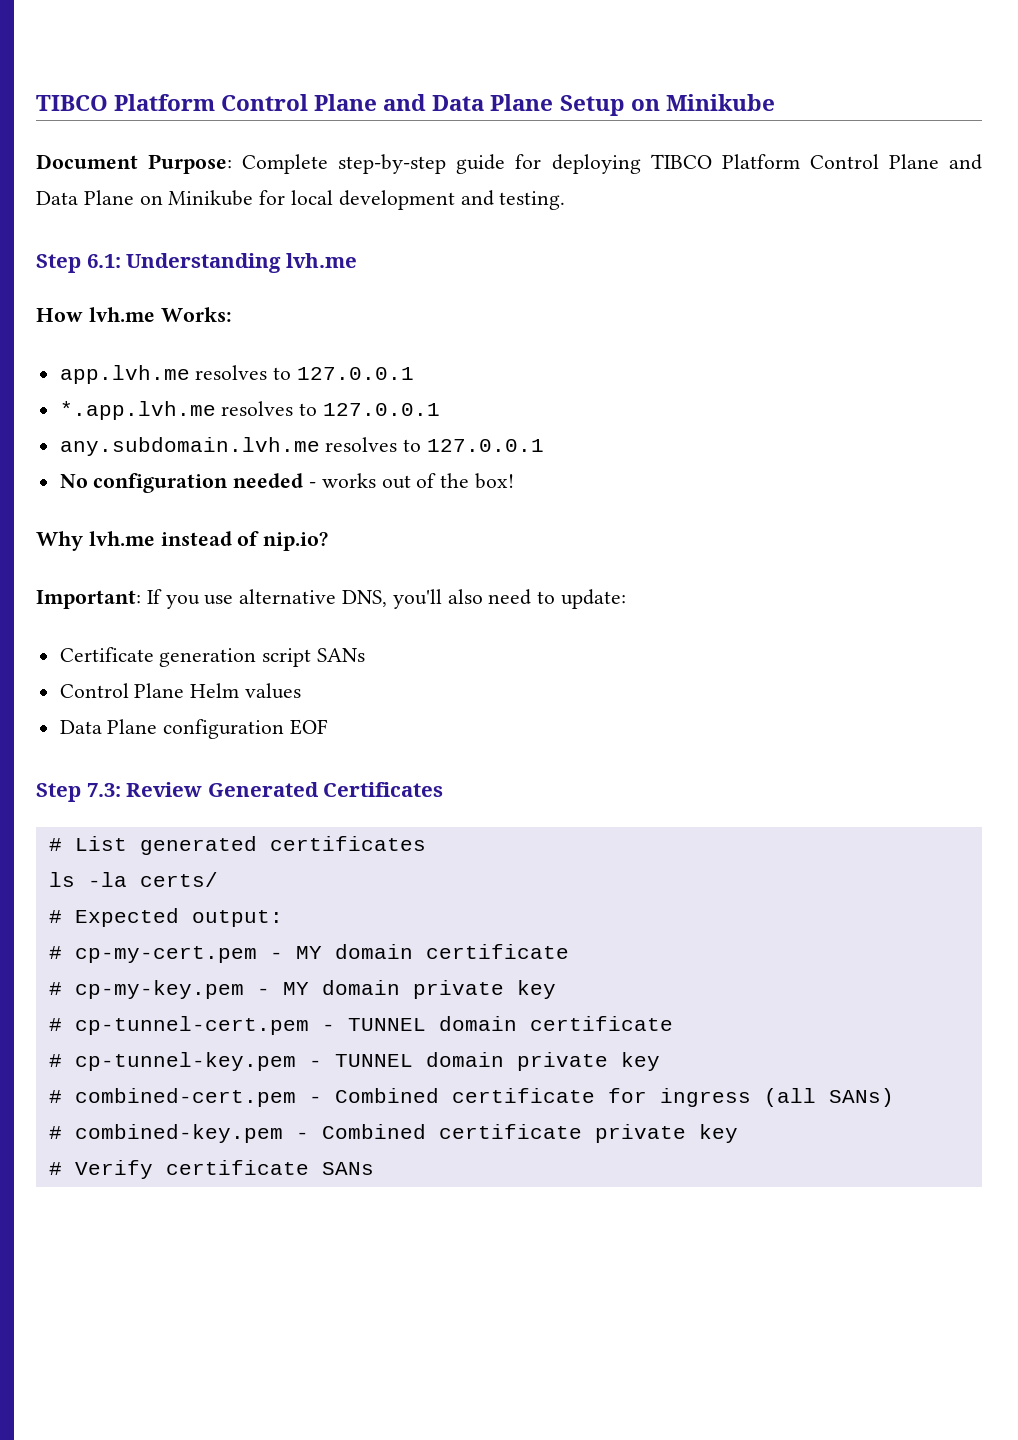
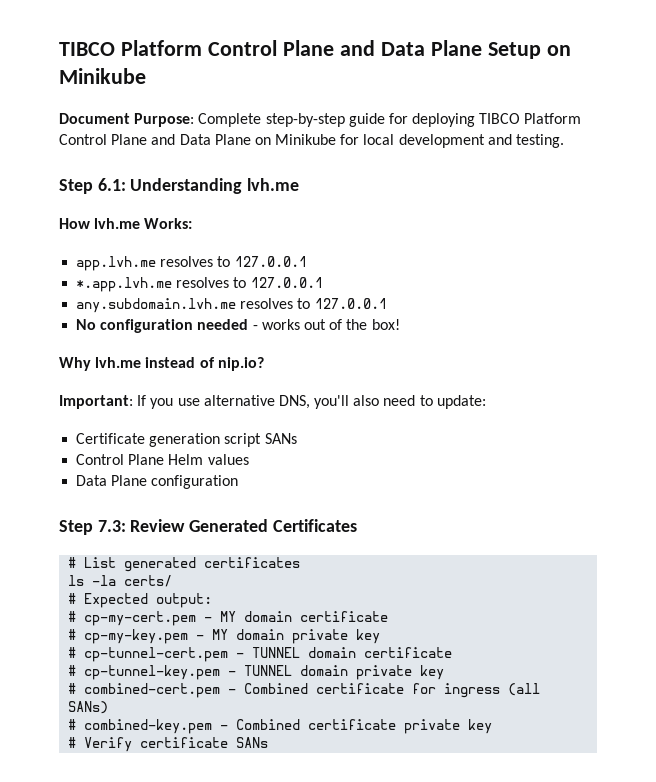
- Data Plane configuration EOF
+ Data Plane configuration

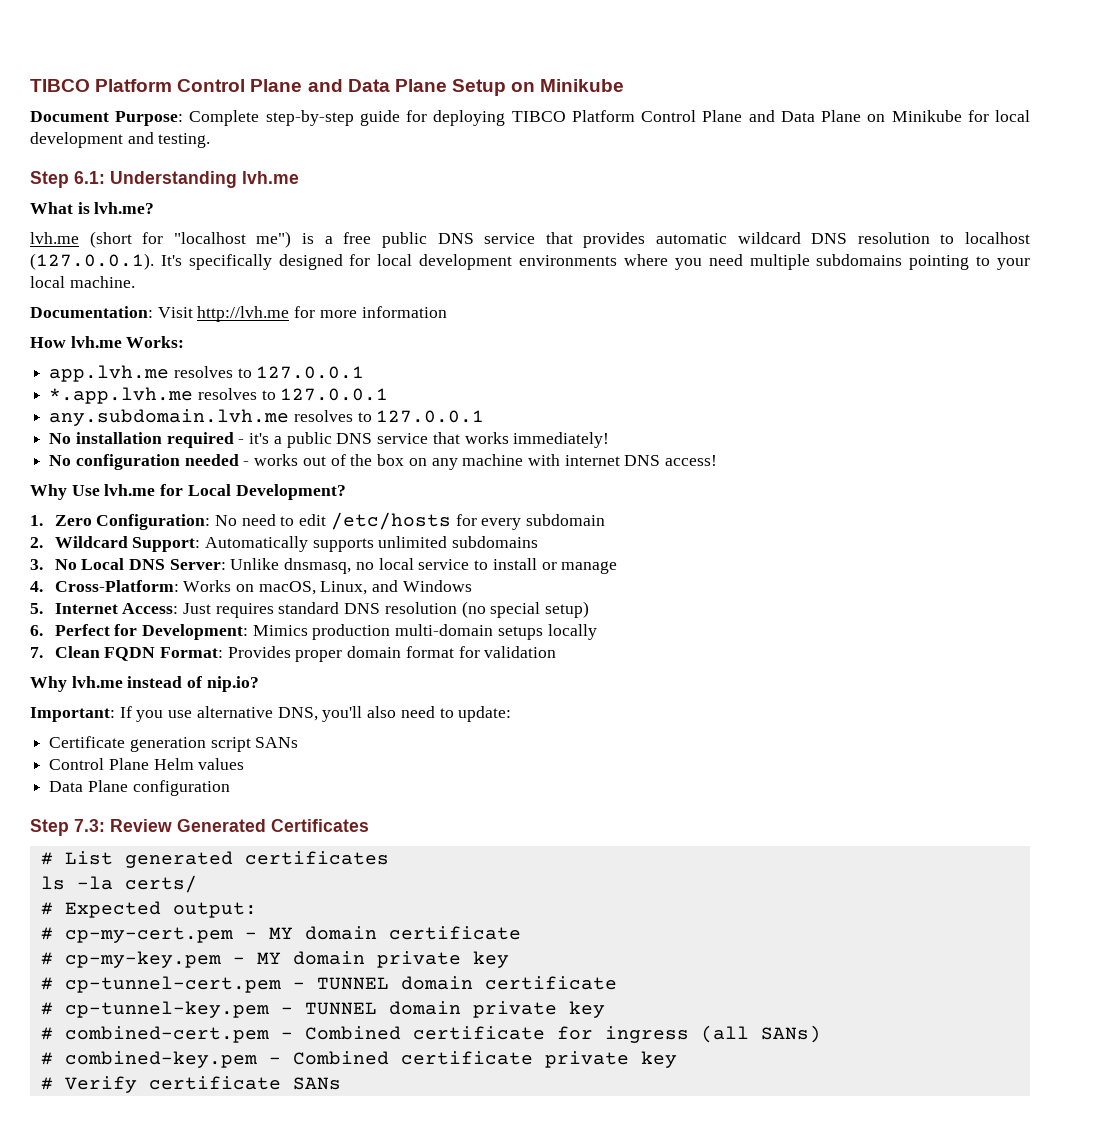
+ What is lvh.me?
+ lvh.me (short for "localhost me") is a free public DNS service that provides automatic wildcard DNS resolution to localhost (127.0.0.1). It's specifically designed for local development environments where you need multiple subdomains pointing to your local machine.
+ Documentation: Visit http://lvh.me for more information
+ No installation required - it's a public DNS service that works immediately!
- No configuration needed - works out of the box!
+ No configuration needed - works out of the box on any machine with internet DNS access!
+ Why Use lvh.me for Local Development?
+ 1. Zero Configuration: No need to edit /etc/hosts for every subdomain
+ 2. Wildcard Support: Automatically supports unlimited subdomains
+ 3. No Local DNS Server: Unlike dnsmasq, no local service to install or manage
+ 4. Cross-Platform: Works on macOS, Linux, and Windows
+ 5. Internet Access: Just requires standard DNS resolution (no special setup)
+ 6. Perfect for Development: Mimics production multi-domain setups locally
+ 7. Clean FQDN Format: Provides proper domain format for validation

